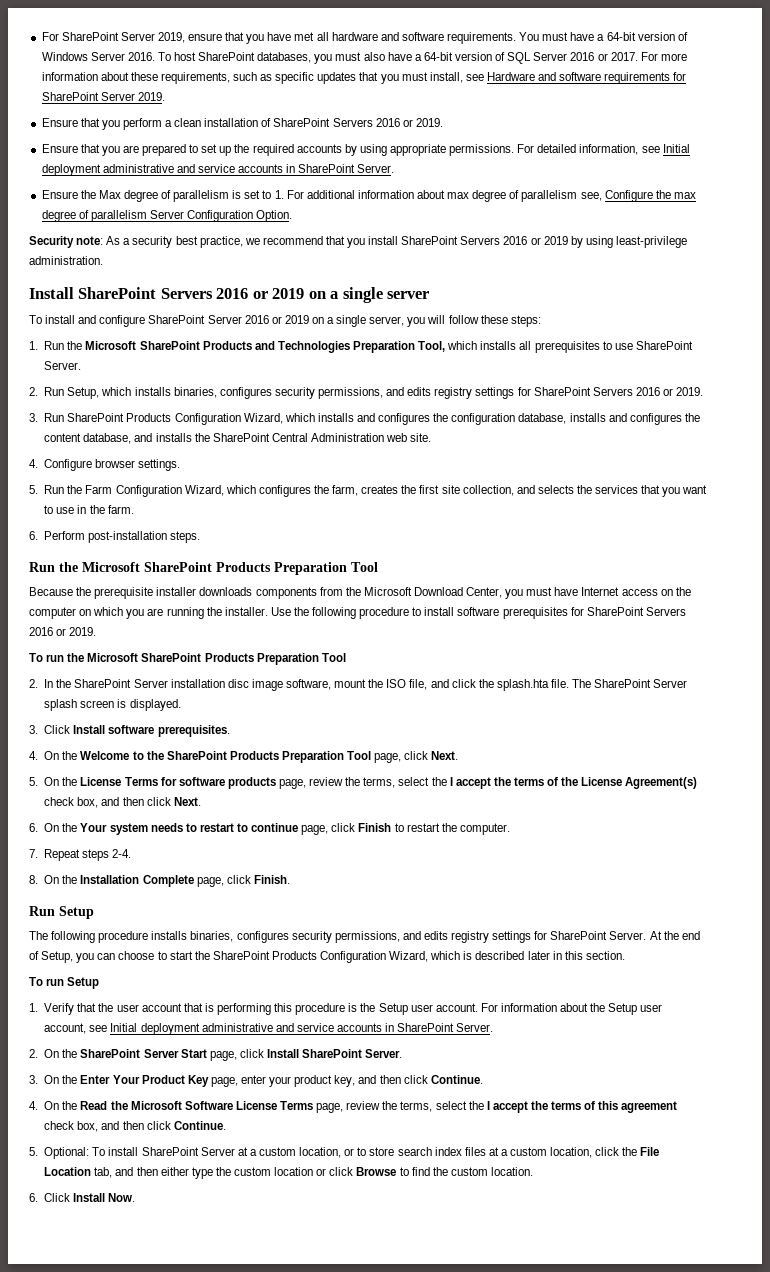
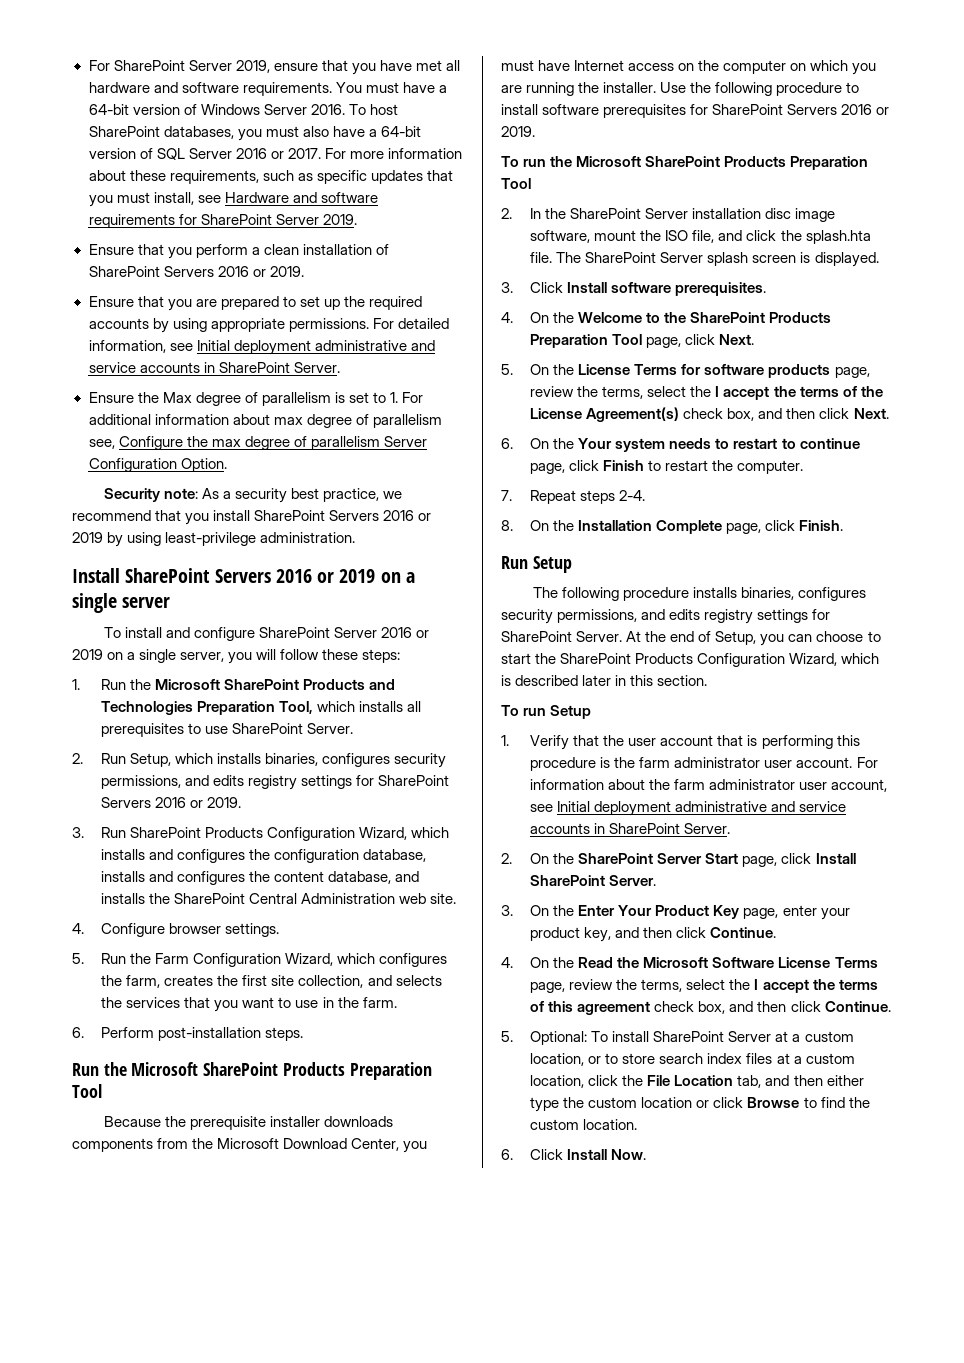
- 1. Verify that the user account that is performing this procedure is the Setup user account.
+ 1. Verify that the user account that is performing this procedure is the farm administrator user account.
- For information about the Setup user account, see Initial deployment administrative and service accounts in SharePoint Server.
+ For information about the farm administrator user account, see Initial deployment administrative and service accounts in SharePoint Server.

